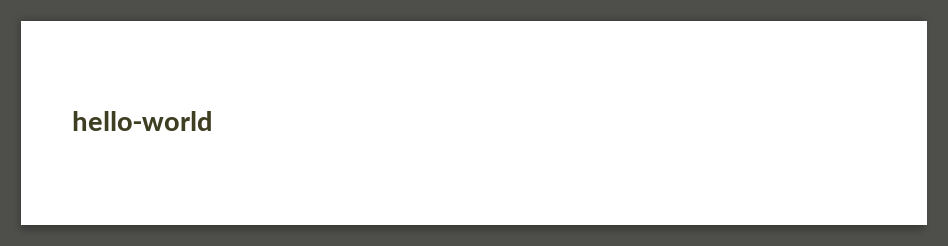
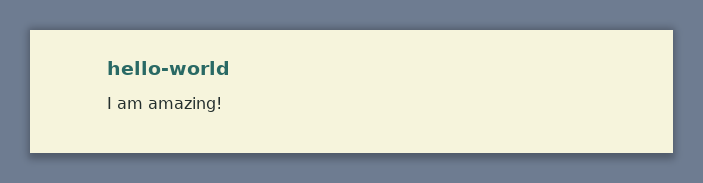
+ I am amazing!

